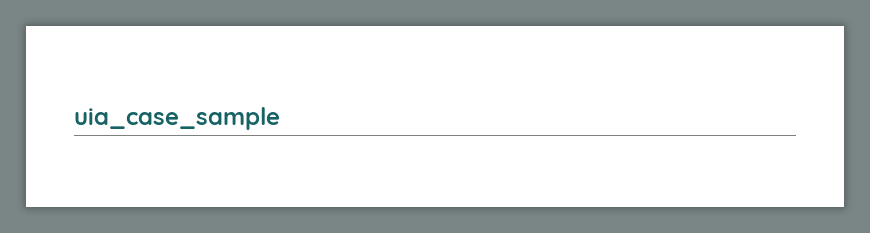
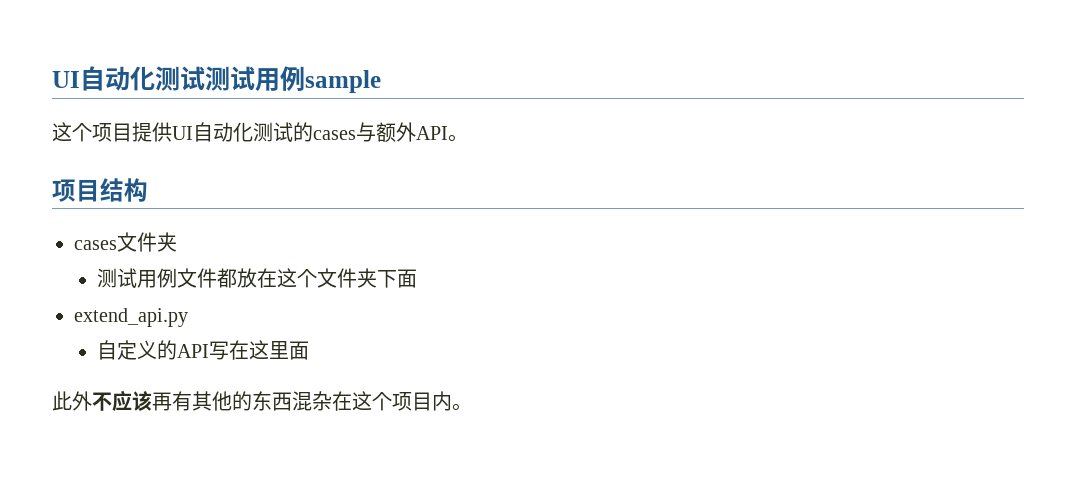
- uia_case_sample
+ UI自动化测试测试用例sample
+ 这个项目提供UI自动化测试的cases与额外API。
+ 项目结构
+ cases文件夹
+ 测试用例文件都放在这个文件夹下面
+ extend_api.py
+ 自定义的API写在这里面
+ 此外不应该再有其他的东西混杂在这个项目内。

